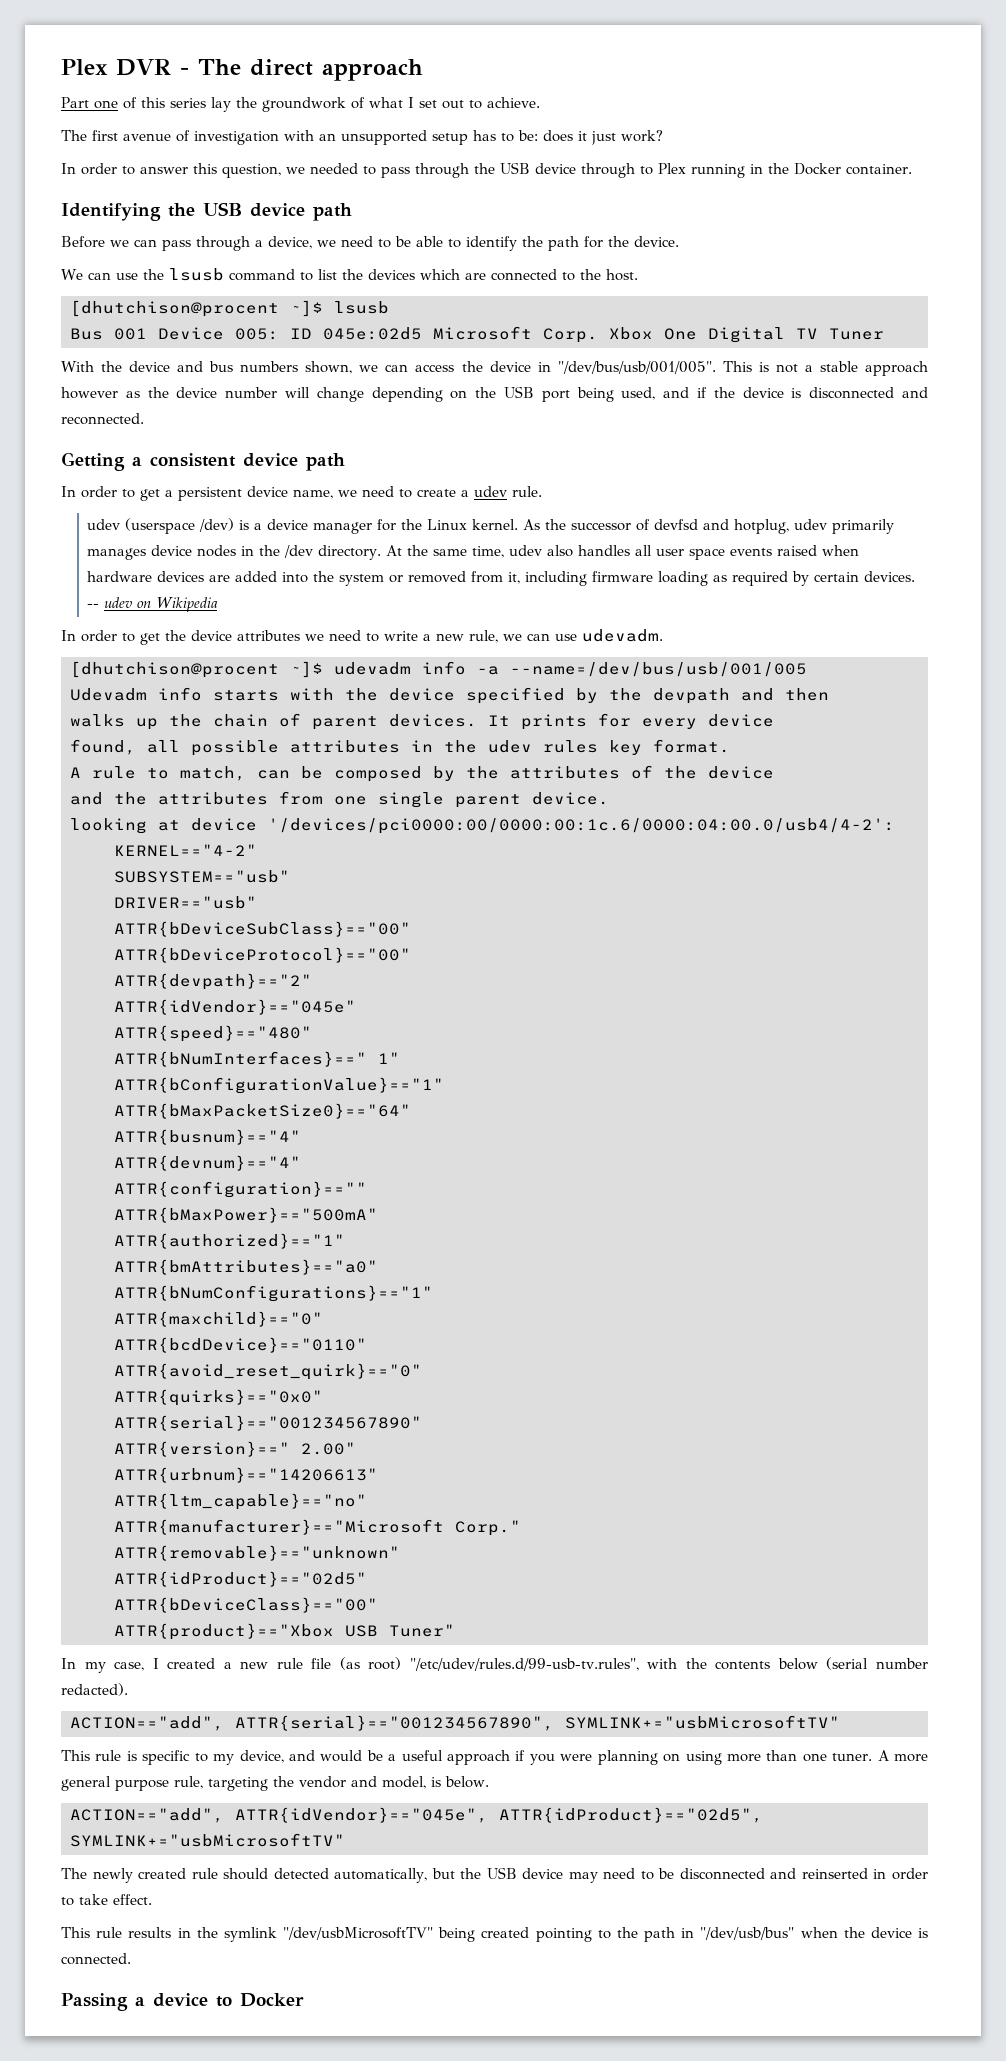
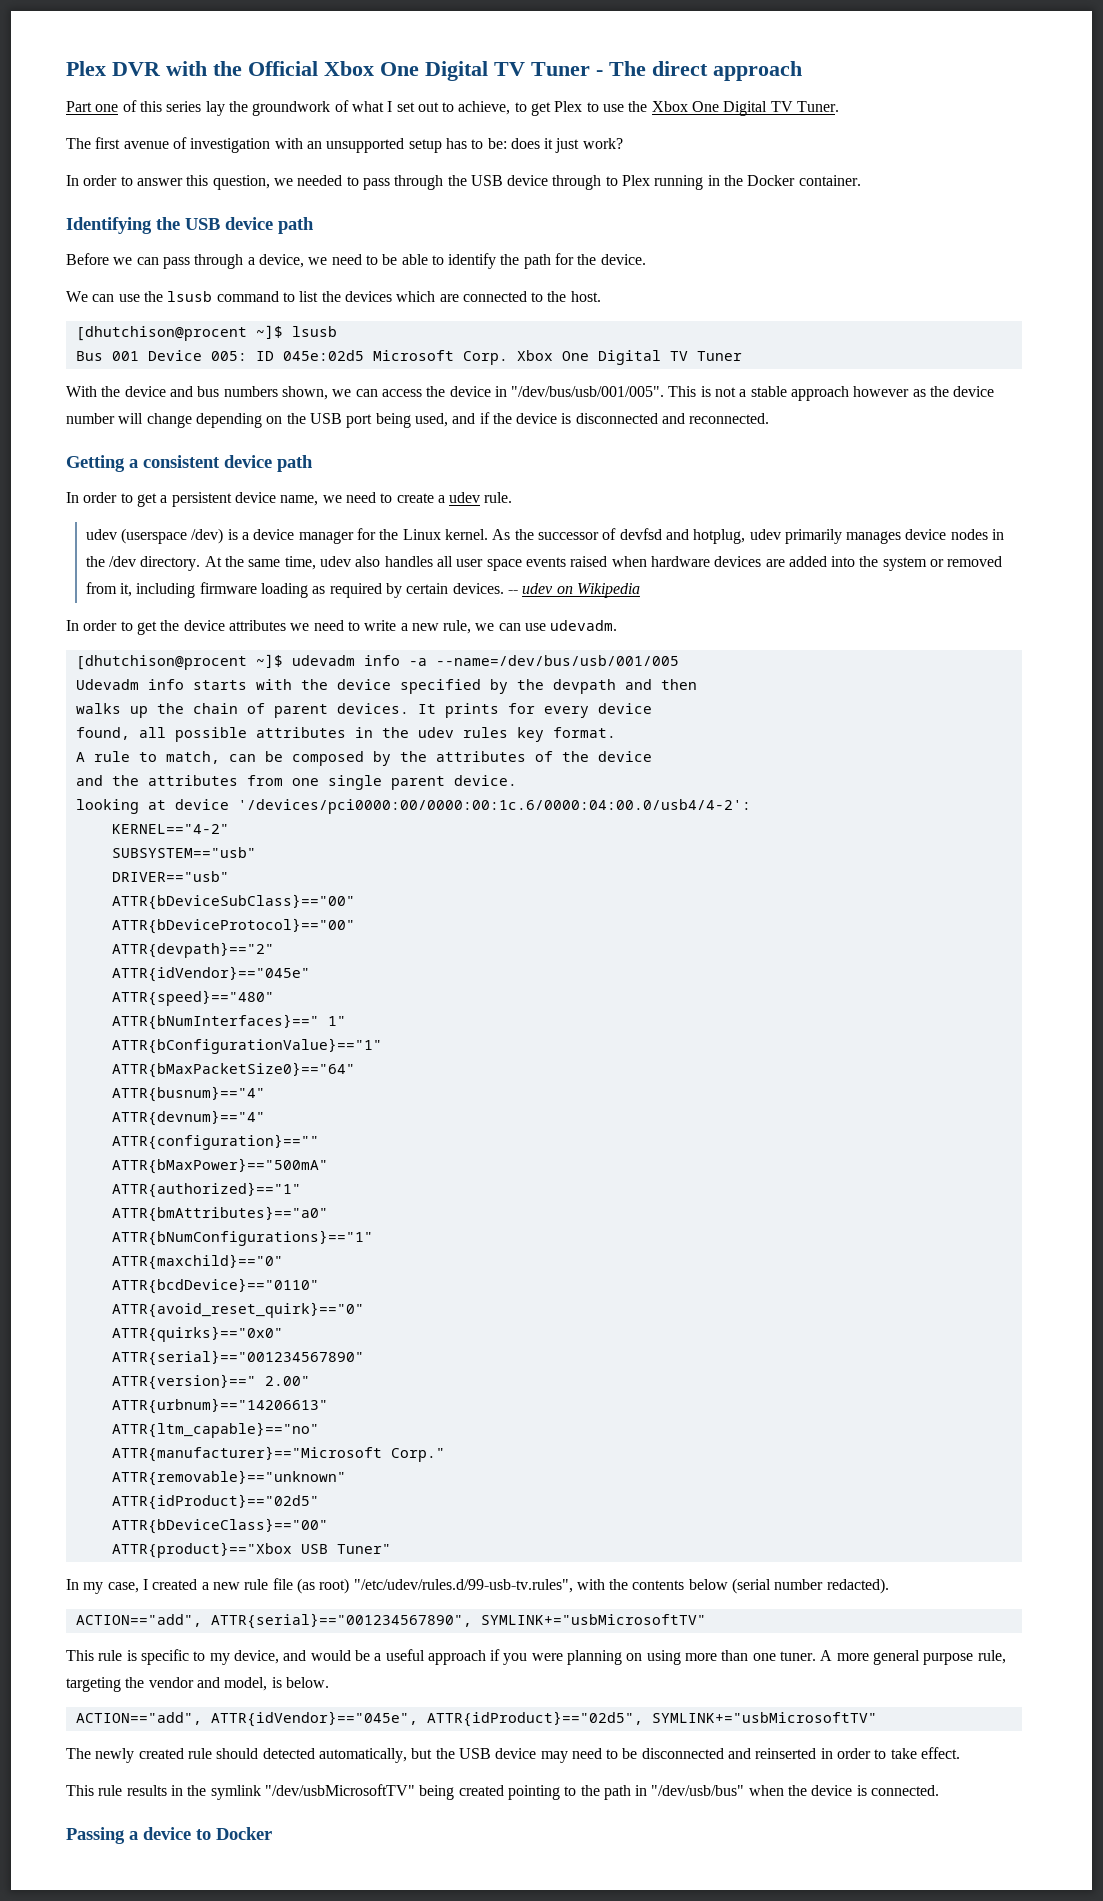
- Plex DVR - The direct approach
+ Plex DVR with the Official Xbox One Digital TV Tuner - The direct approach
- Part one of this series lay the groundwork of what I set out to achieve.
+ Part one of this series lay the groundwork of what I set out to achieve, to get Plex to use the Xbox One Digital TV Tuner.

